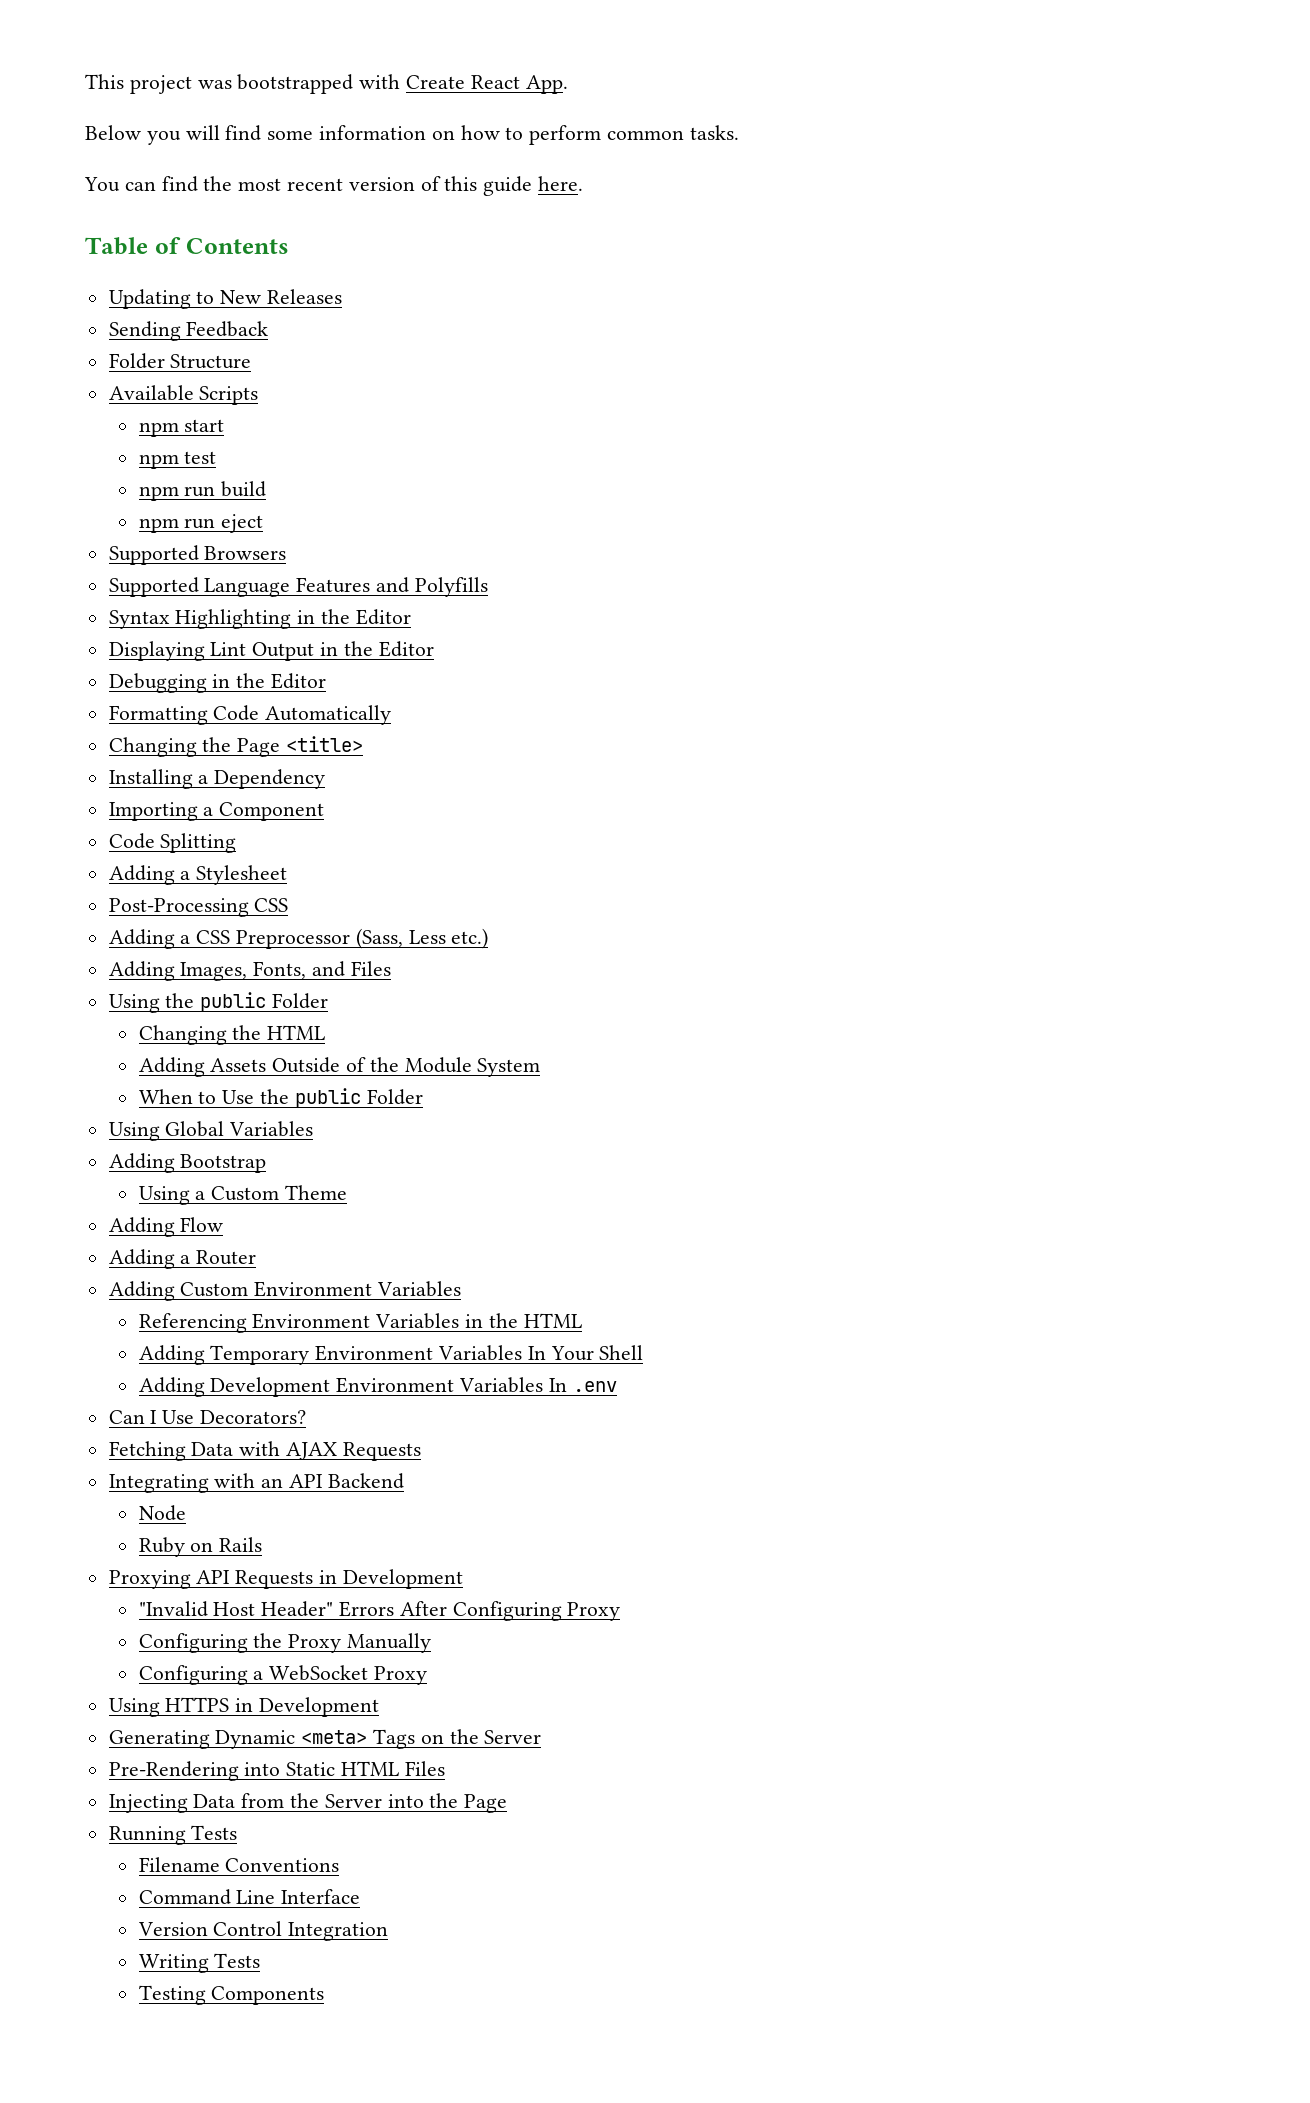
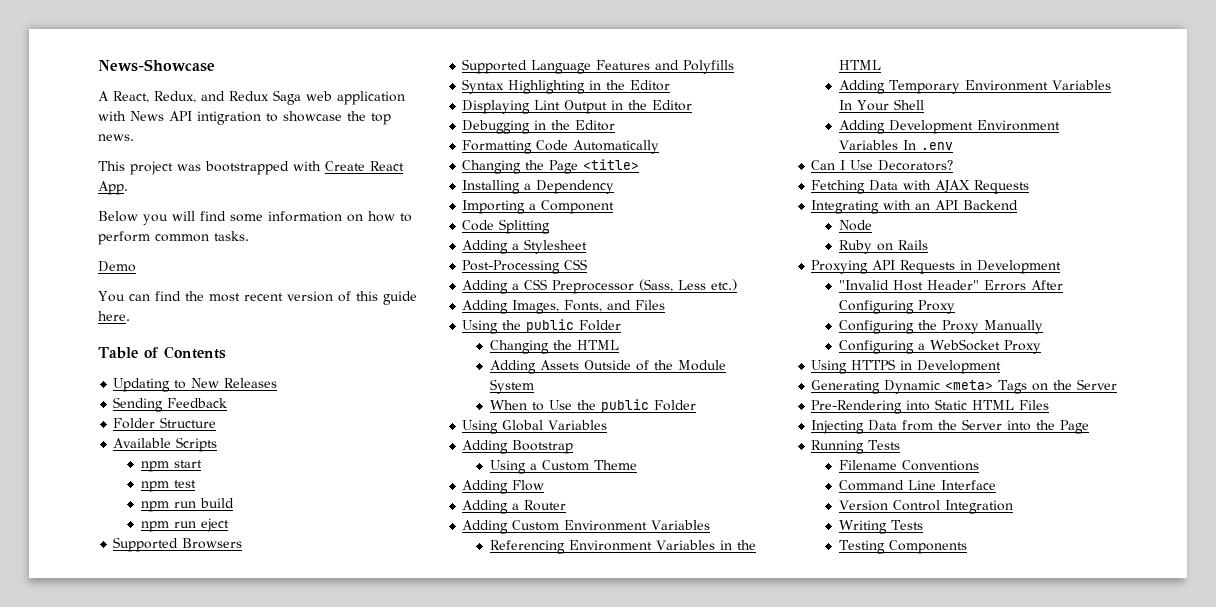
+ News-Showcase
+ A React, Redux, and Redux Saga web application with News API intigration to showcase the top news.
+ Demo

